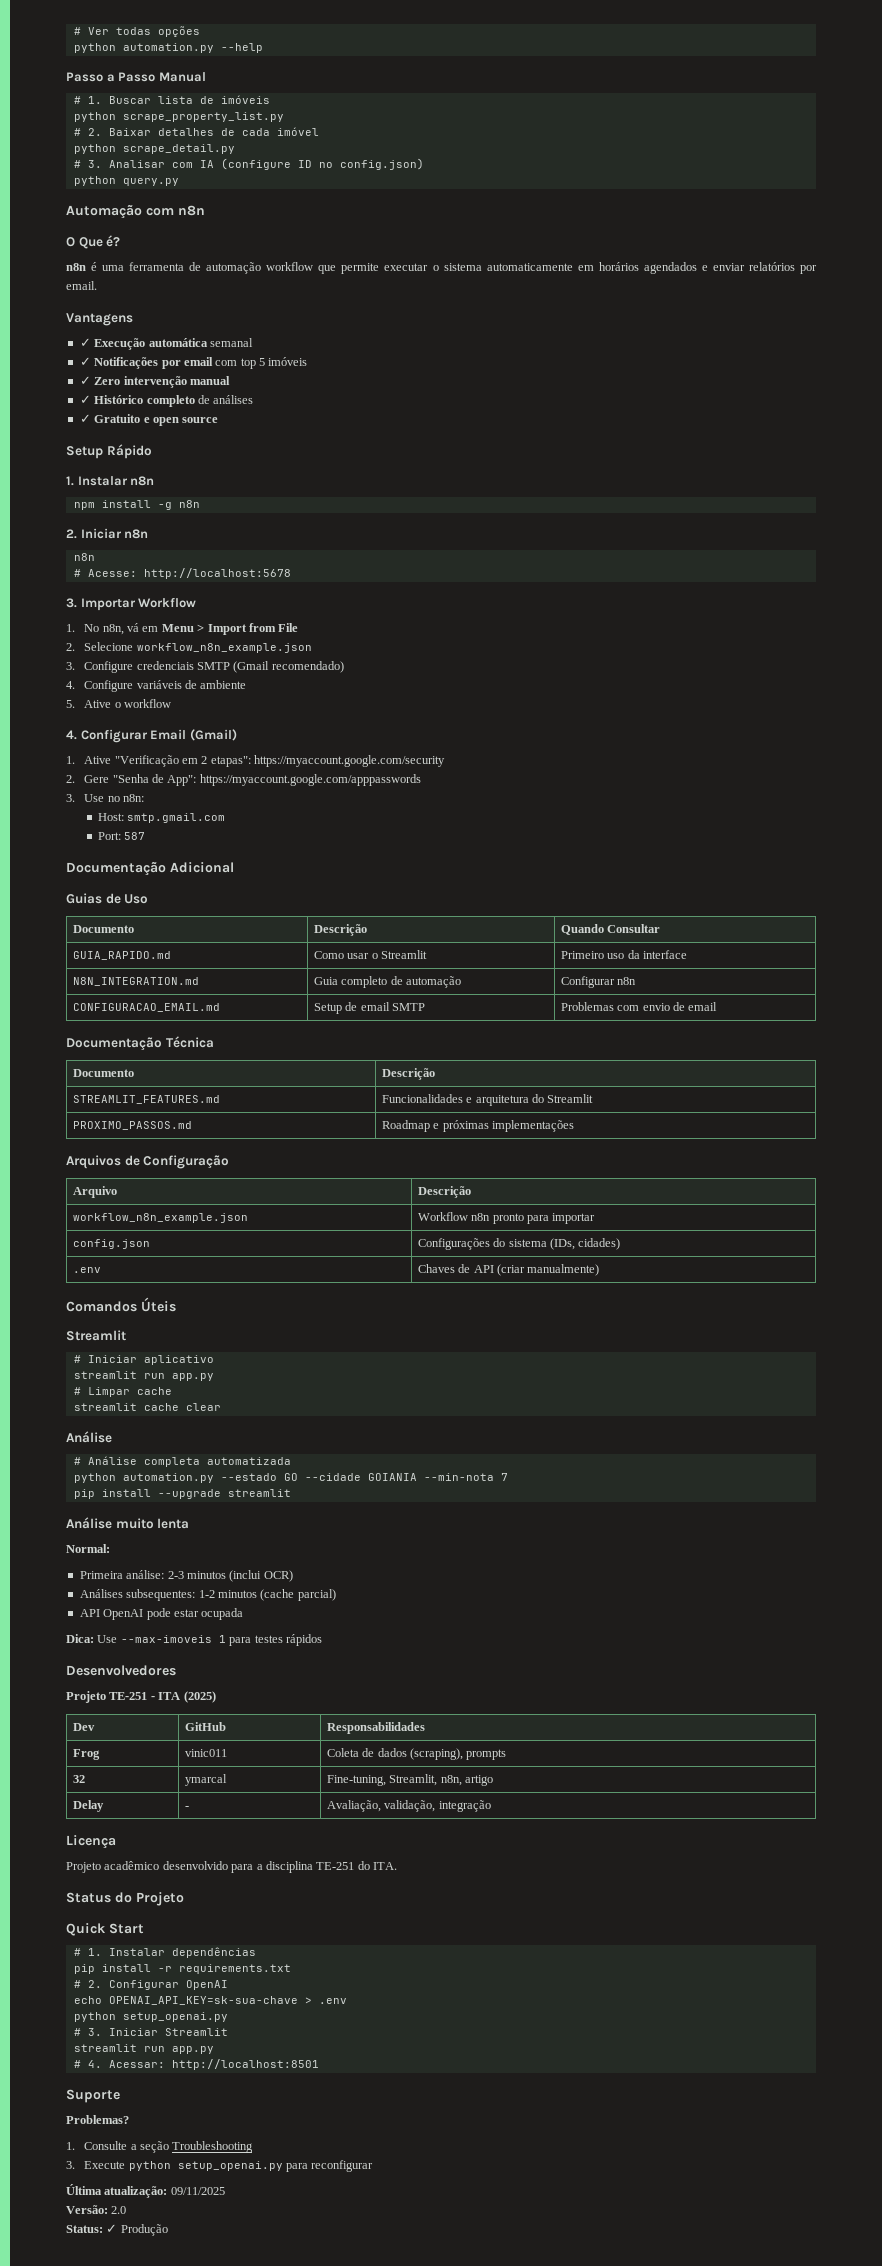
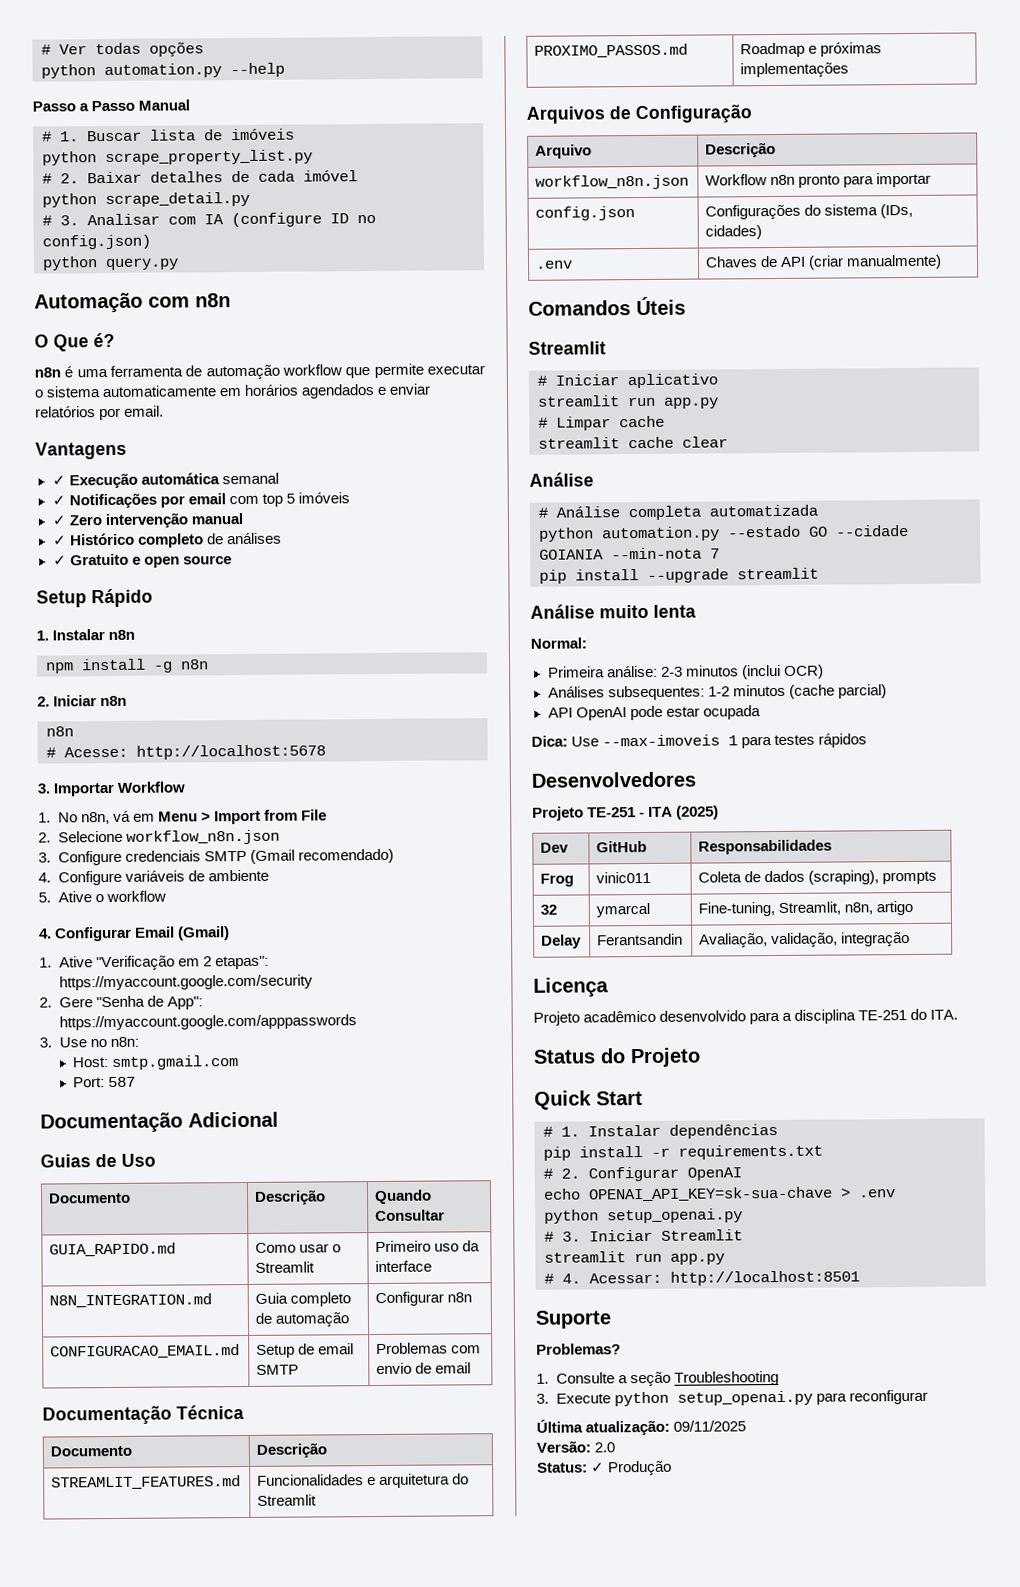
- 2. Selecione workflow_n8n_example.json
+ 2. Selecione workflow_n8n.json
- workflow_n8n_example.json | Workflow n8n pronto para importar
+ workflow_n8n.json | Workflow n8n pronto para importar
- Delay | - | Avaliação, validação, integração
+ Delay | Ferantsandin | Avaliação, validação, integração

